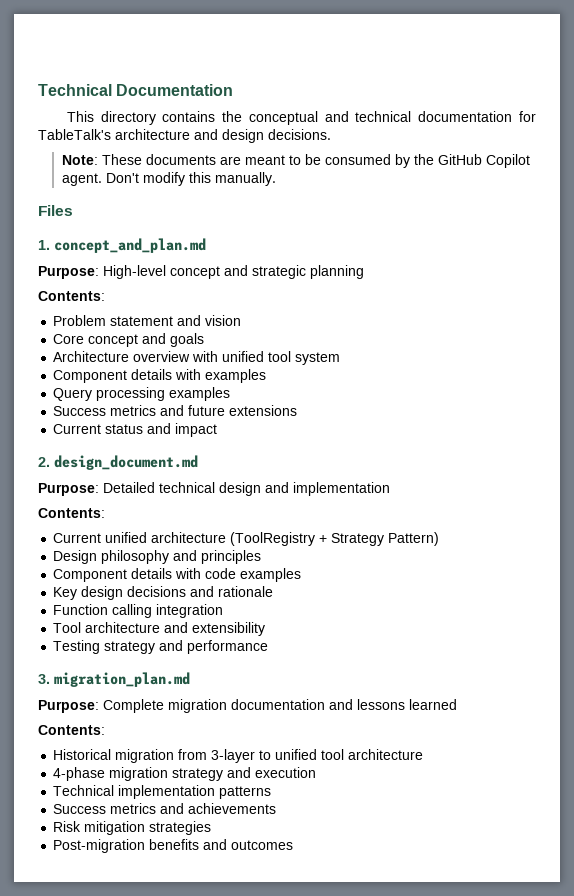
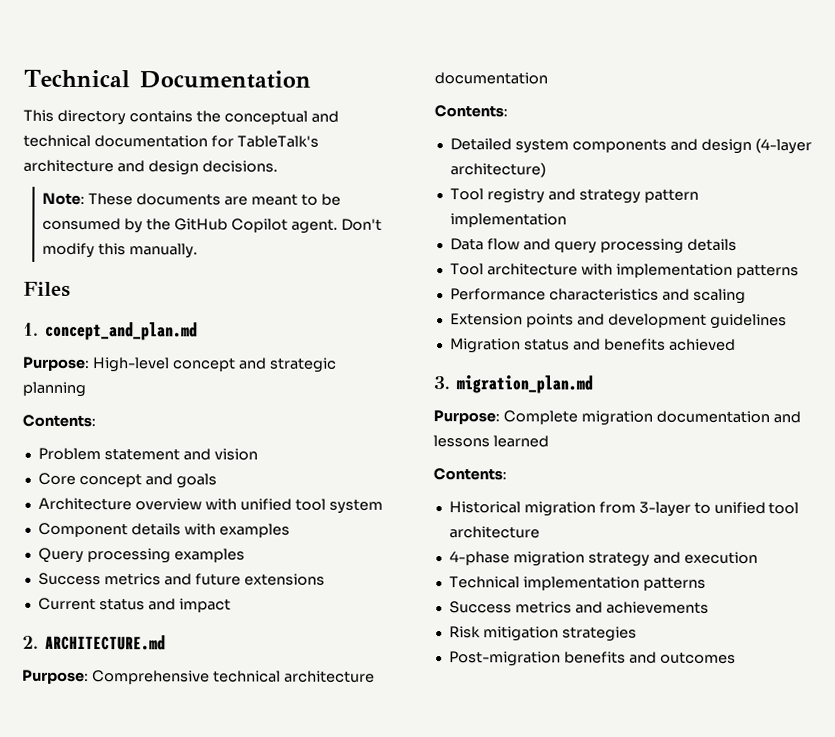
- 2. design_document.md
- Purpose: Detailed technical design and implementation
+ 2. ARCHITECTURE.md
+ Purpose: Comprehensive technical architecture documentation
  Contents:
- Current unified architecture (ToolRegistry + Strategy Pattern)
- Design philosophy and principles
- Component details with code examples
- Key design decisions and rationale
- Function calling integration
- Tool architecture and extensibility
- Testing strategy and performance
+ Detailed system components and design (4-layer architecture)
+ Tool registry and strategy pattern implementation
+ Data flow and query processing details
+ Tool architecture with implementation patterns
+ Performance characteristics and scaling
+ Extension points and development guidelines
+ Migration status and benefits achieved

